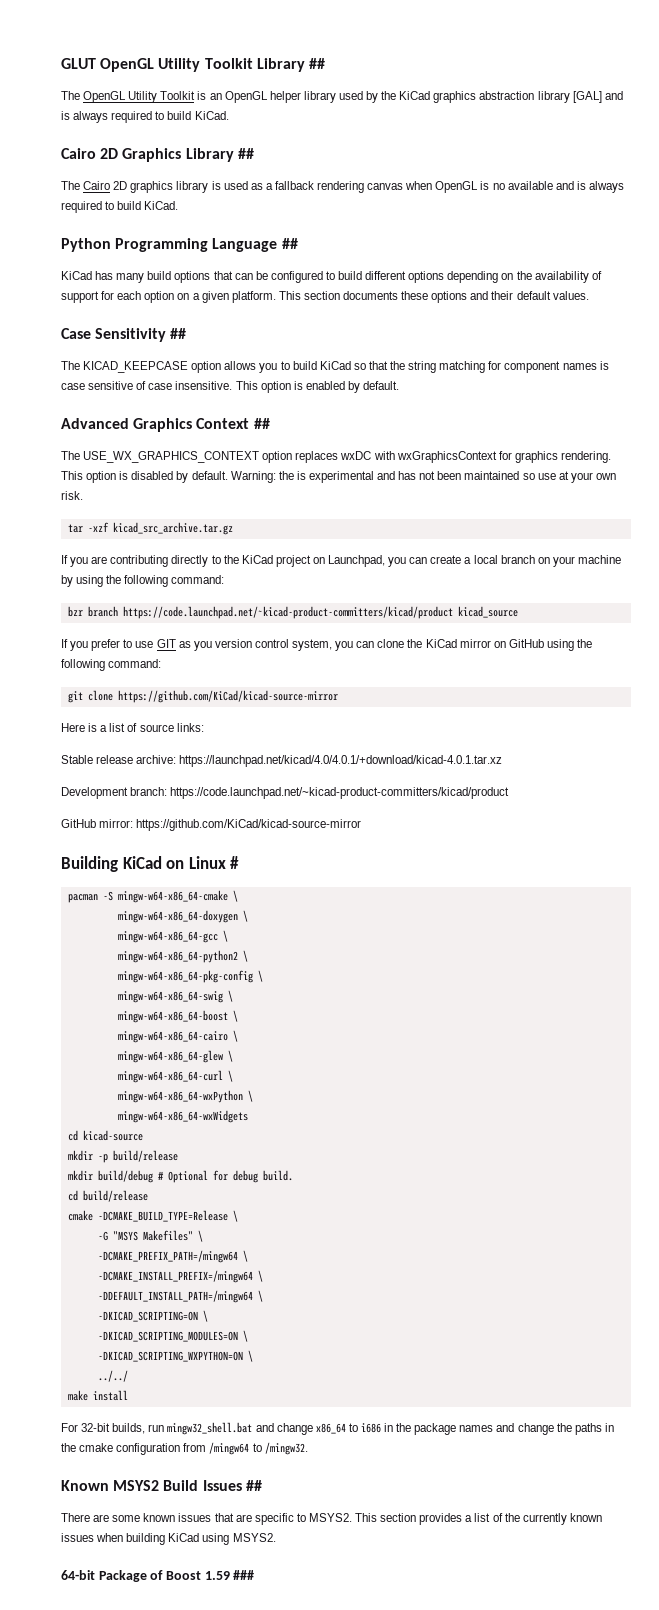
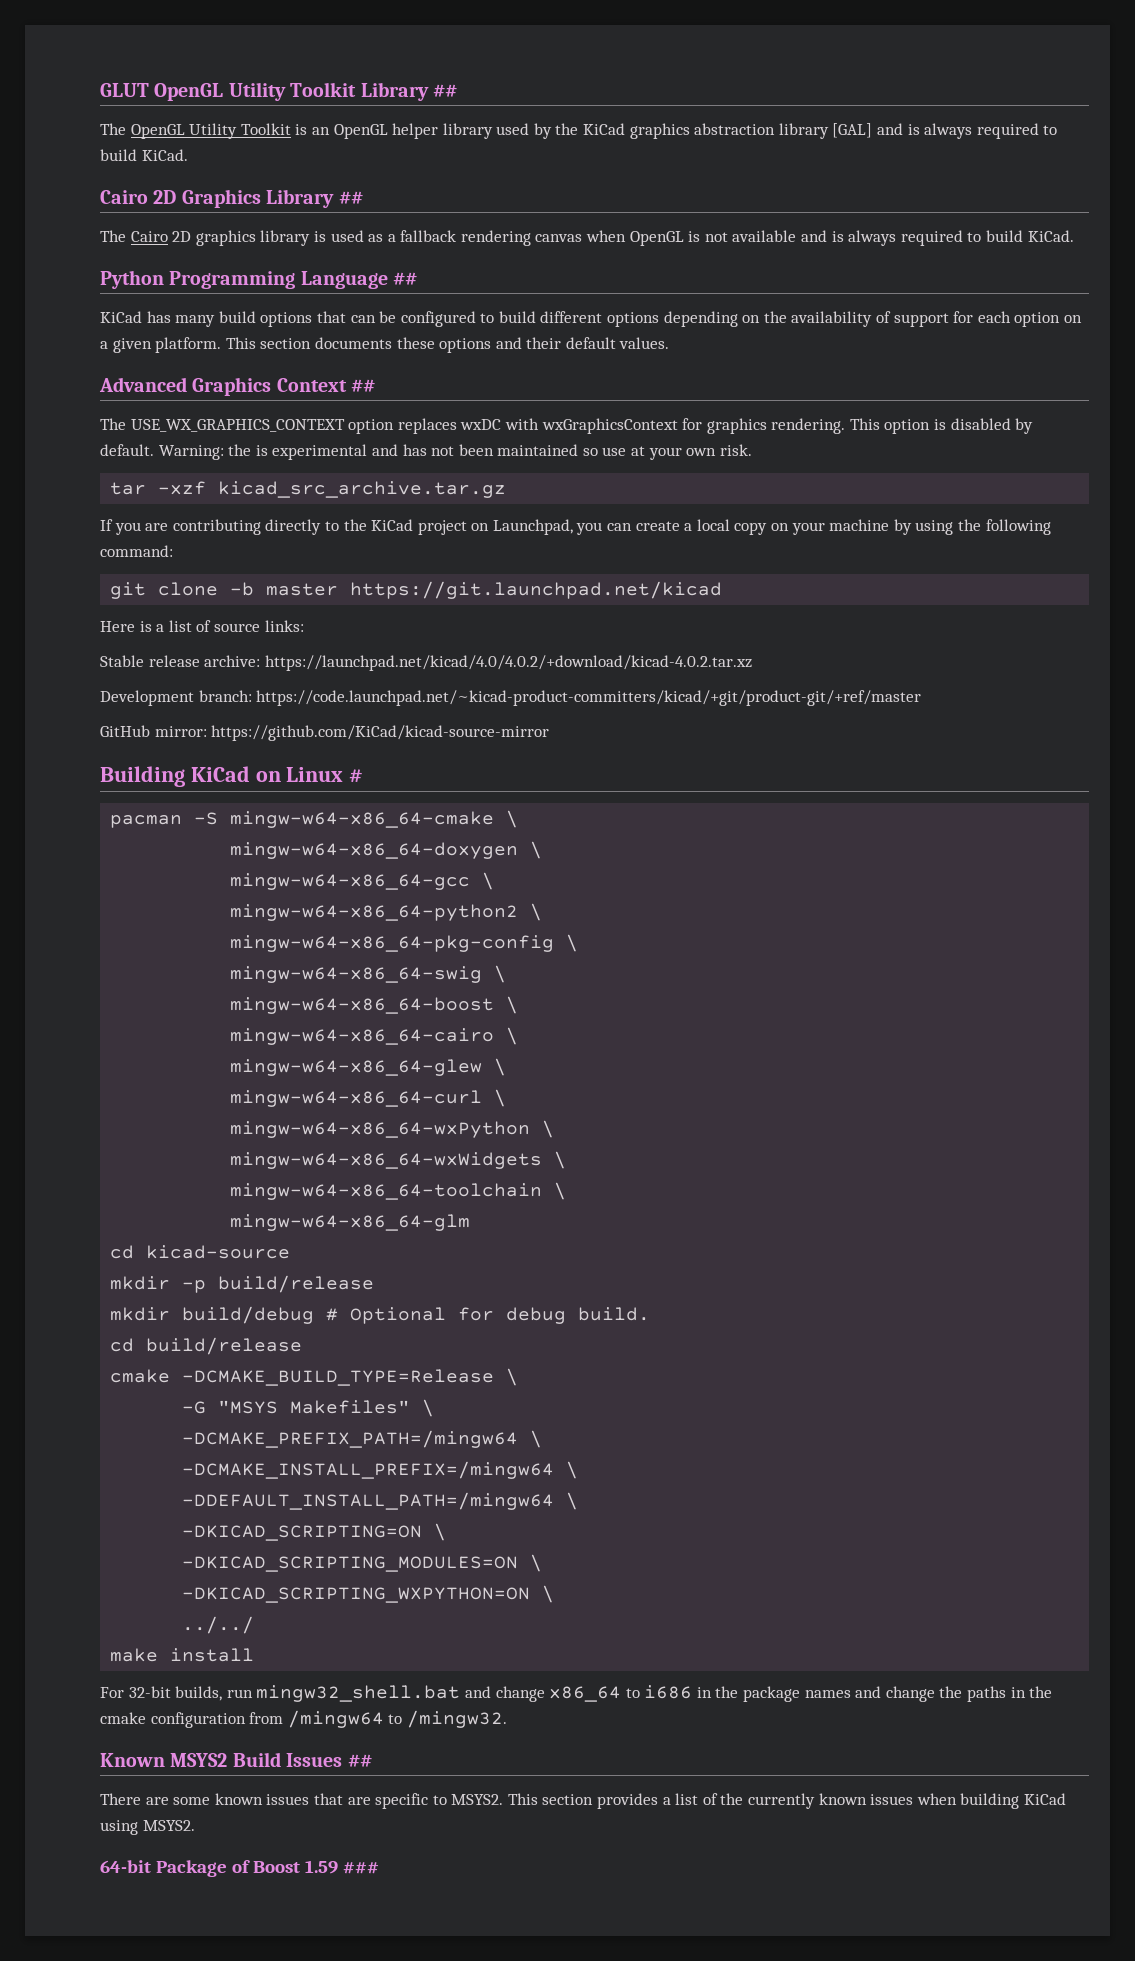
- The Cairo 2D graphics library is used as a fallback rendering canvas when OpenGL is no available and is always required to build KiCad.
+ The Cairo 2D graphics library is used as a fallback rendering canvas when OpenGL is not available and is always required to build KiCad.
- Case Sensitivity ##
- The KICAD_KEEPCASE option allows you to build KiCad so that the string matching for component names is case sensitive of case insensitive. This option is enabled by default.
- If you are contributing directly to the KiCad project on Launchpad, you can create a local branch on your machine by using the following command:
+ If you are contributing directly to the KiCad project on Launchpad, you can create a local copy on your machine by using the following command:
- bzr branch https://code.launchpad.net/~kicad-product-committers/kicad/product kicad_source
- If you prefer to use GIT as you version control system, you can clone the KiCad mirror on GitHub using the following command:
- git clone https://github.com/KiCad/kicad-source-mirror
+ git clone -b master https://git.launchpad.net/kicad
- Stable release archive: https://launchpad.net/kicad/4.0/4.0.1/+download/kicad-4.0.1.tar.xz
+ Stable release archive: https://launchpad.net/kicad/4.0/4.0.2/+download/kicad-4.0.2.tar.xz
- Development branch: https://code.launchpad.net/~kicad-product-committers/kicad/product
+ Development branch: https://code.launchpad.net/~kicad-product-committers/kicad/+git/product-git/+ref/master
- mingw-w64-x86_64-wxWidgets
+ mingw-w64-x86_64-wxWidgets \
+ mingw-w64-x86_64-toolchain \
+ mingw-w64-x86_64-glm

